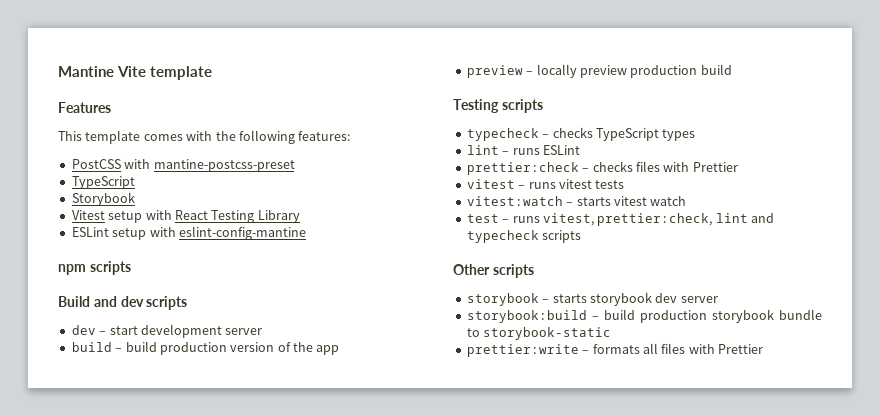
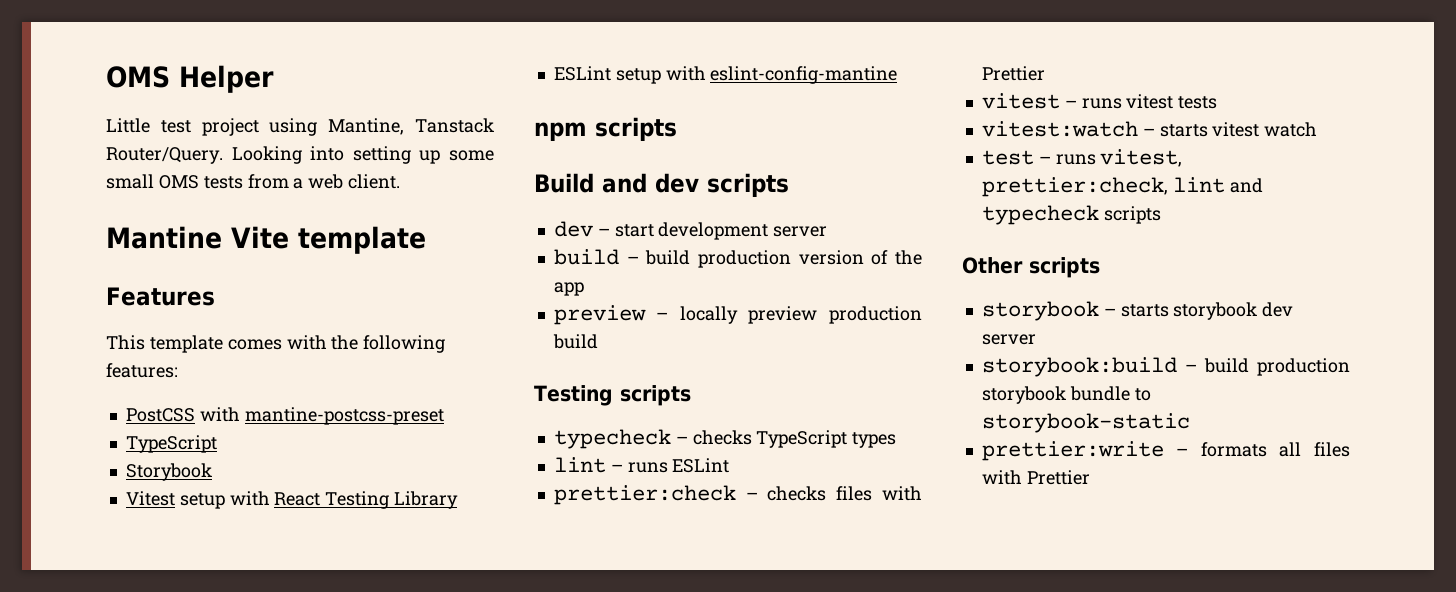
+ OMS Helper
+ Little test project using Mantine, Tanstack Router/Query. Looking into setting up some small OMS tests from a web client.

